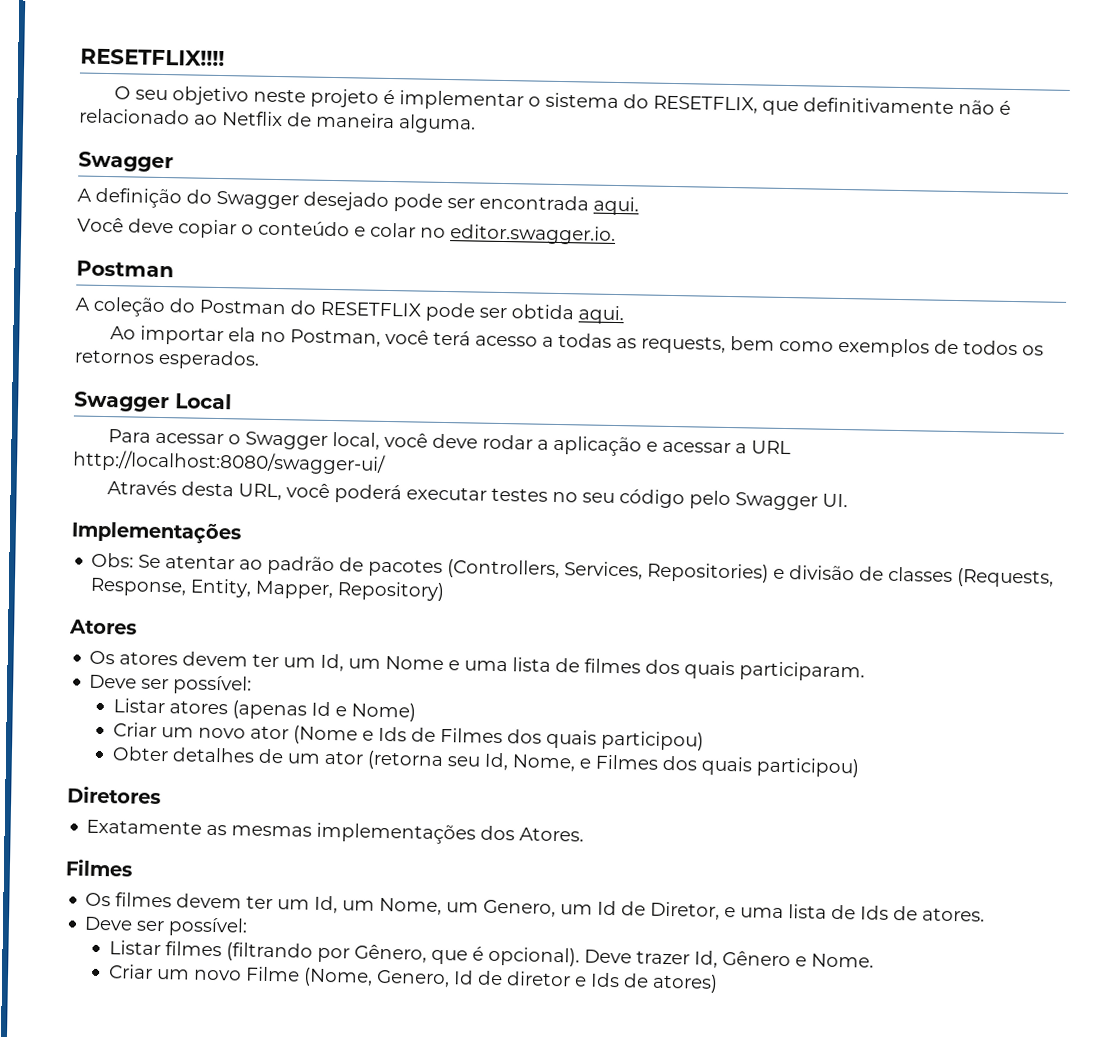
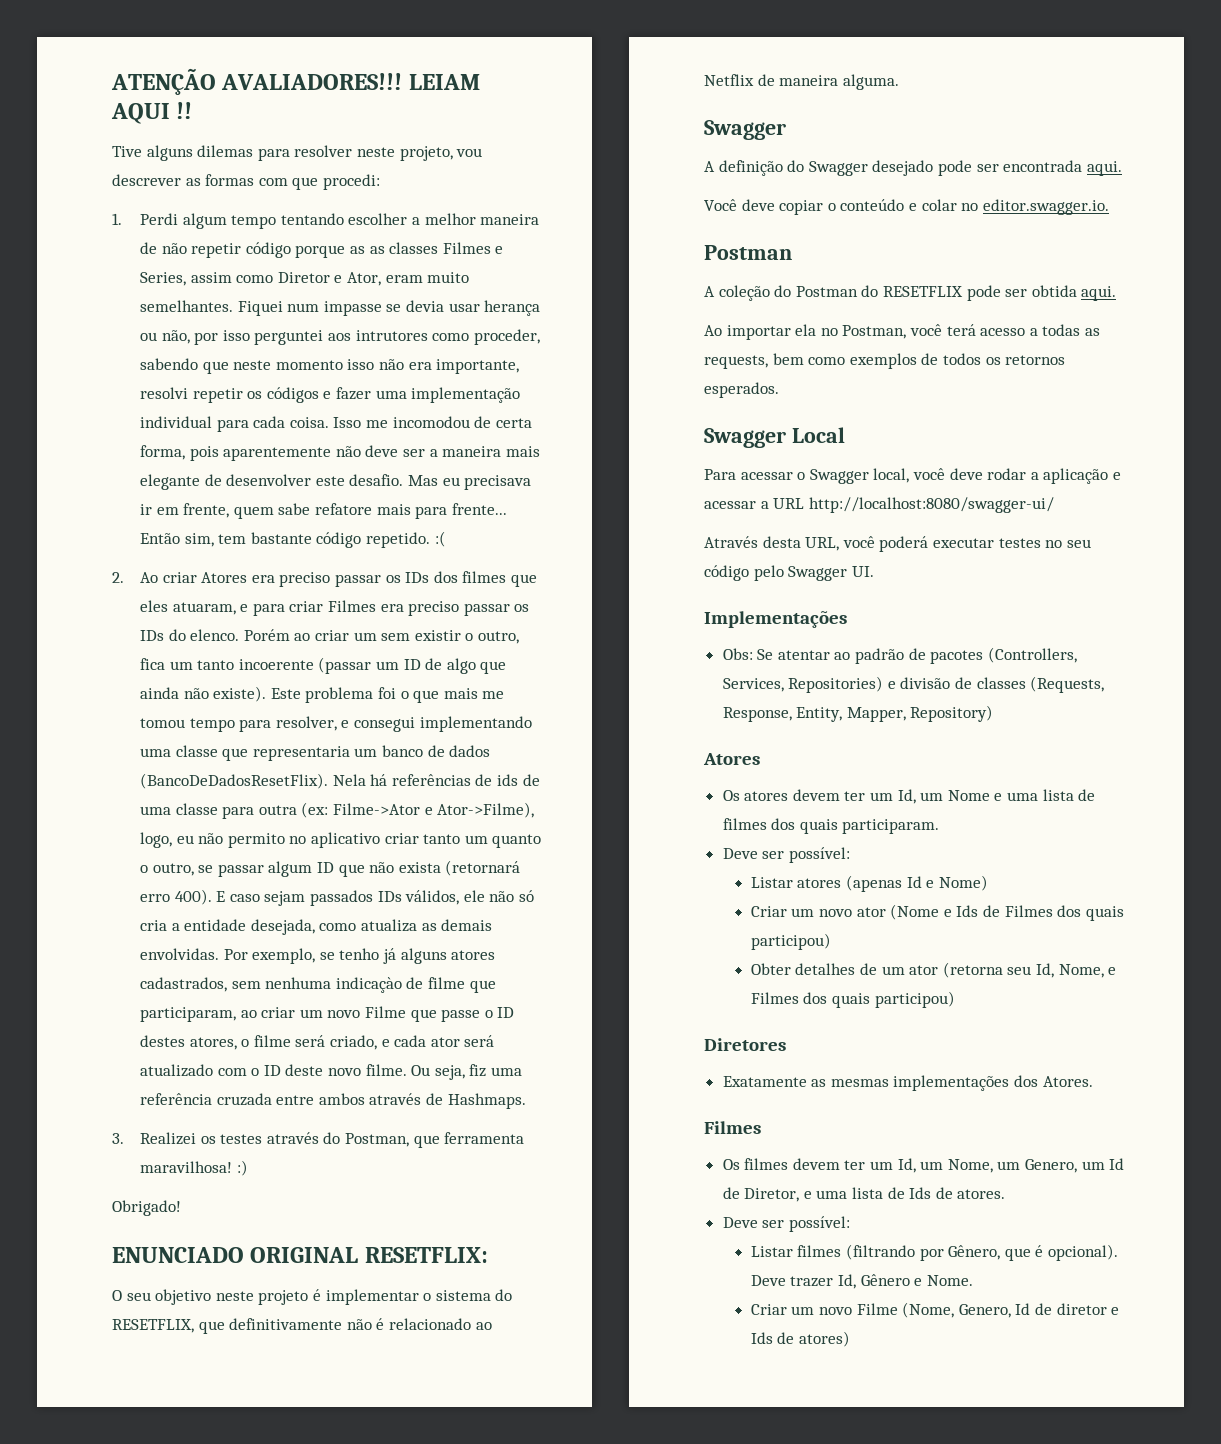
- RESETFLIX!!!!
+ ATENÇÃO AVALIADORES!!! LEIAM AQUI !!
+ Tive alguns dilemas para resolver neste projeto, vou descrever as formas com que procedi:
+ 1. Perdi algum tempo tentando escolher a melhor maneira de não repetir código porque as as classes Filmes e Series, assim como Diretor e Ator, eram muito semelhantes. Fiquei num impasse se devia usar herança ou não, por isso perguntei aos intrutores como proceder, sabendo que neste momento isso não era importante, resolvi repetir os códigos e fazer uma implementação individual para cada coisa. Isso me incomodou de certa forma, pois aparentemente não deve ser a maneira mais elegante de desenvolver este desafio. Mas eu precisava ir em frente, quem sabe refatore mais para frente... Então sim, tem bastante código repetido. :(
+ 2. Ao criar Atores era preciso passar os IDs dos filmes que eles atuaram, e para criar Filmes era preciso passar os IDs do elenco. Porém ao criar um sem existir o outro, fica um tanto incoerente (passar um ID de algo que ainda não existe). Este problema foi o que mais me tomou tempo para resolver, e consegui implementando uma classe que representaria um banco de dados (BancoDeDadosResetFlix). Nela há referências de ids de uma classe para outra (ex: Filme->Ator e Ator->Filme), logo, eu não permito no aplicativo criar tanto um quanto o outro, se passar algum ID que não exista (retornará erro 400). E caso sejam passados IDs válidos, ele não só cria a entidade desejada, como atualiza as demais envolvidas. Por exemplo, se tenho já alguns atores cadastrados, sem nenhuma indicaçào de filme que participaram, ao criar um novo Filme que passe o ID destes atores, o filme será criado, e cada ator será atualizado com o ID deste novo filme. Ou seja, fiz uma referência cruzada entre ambos através de Hashmaps.
+ 3. Realizei os testes através do Postman, que ferramenta maravilhosa! :)
+ Obrigado!
+ ENUNCIADO ORIGINAL RESETFLIX:

